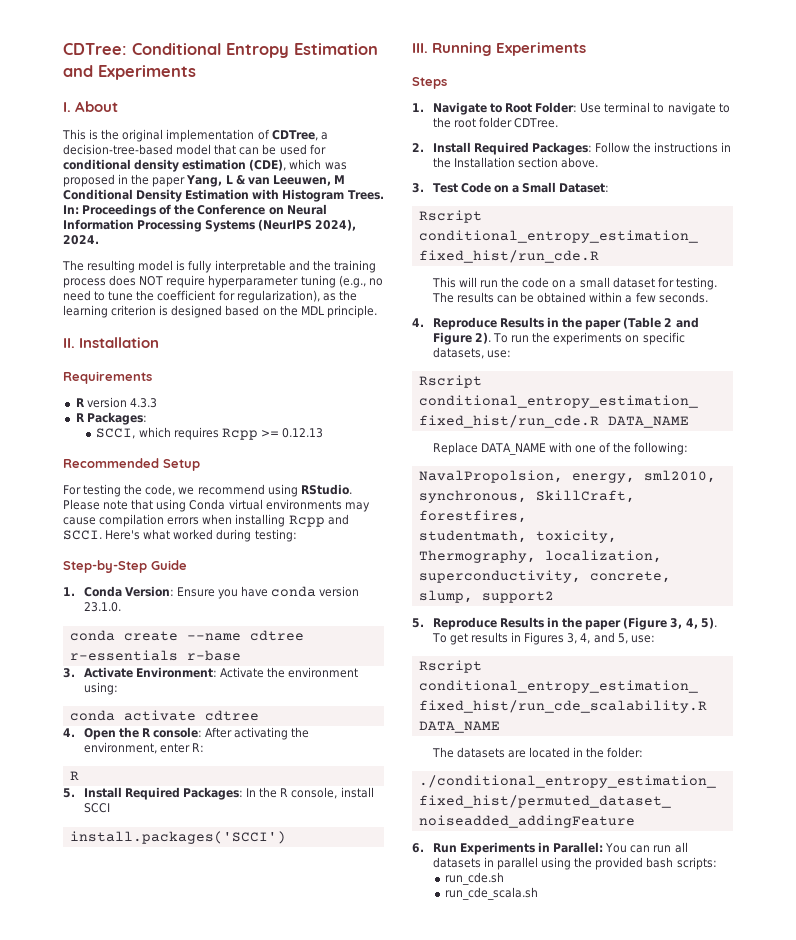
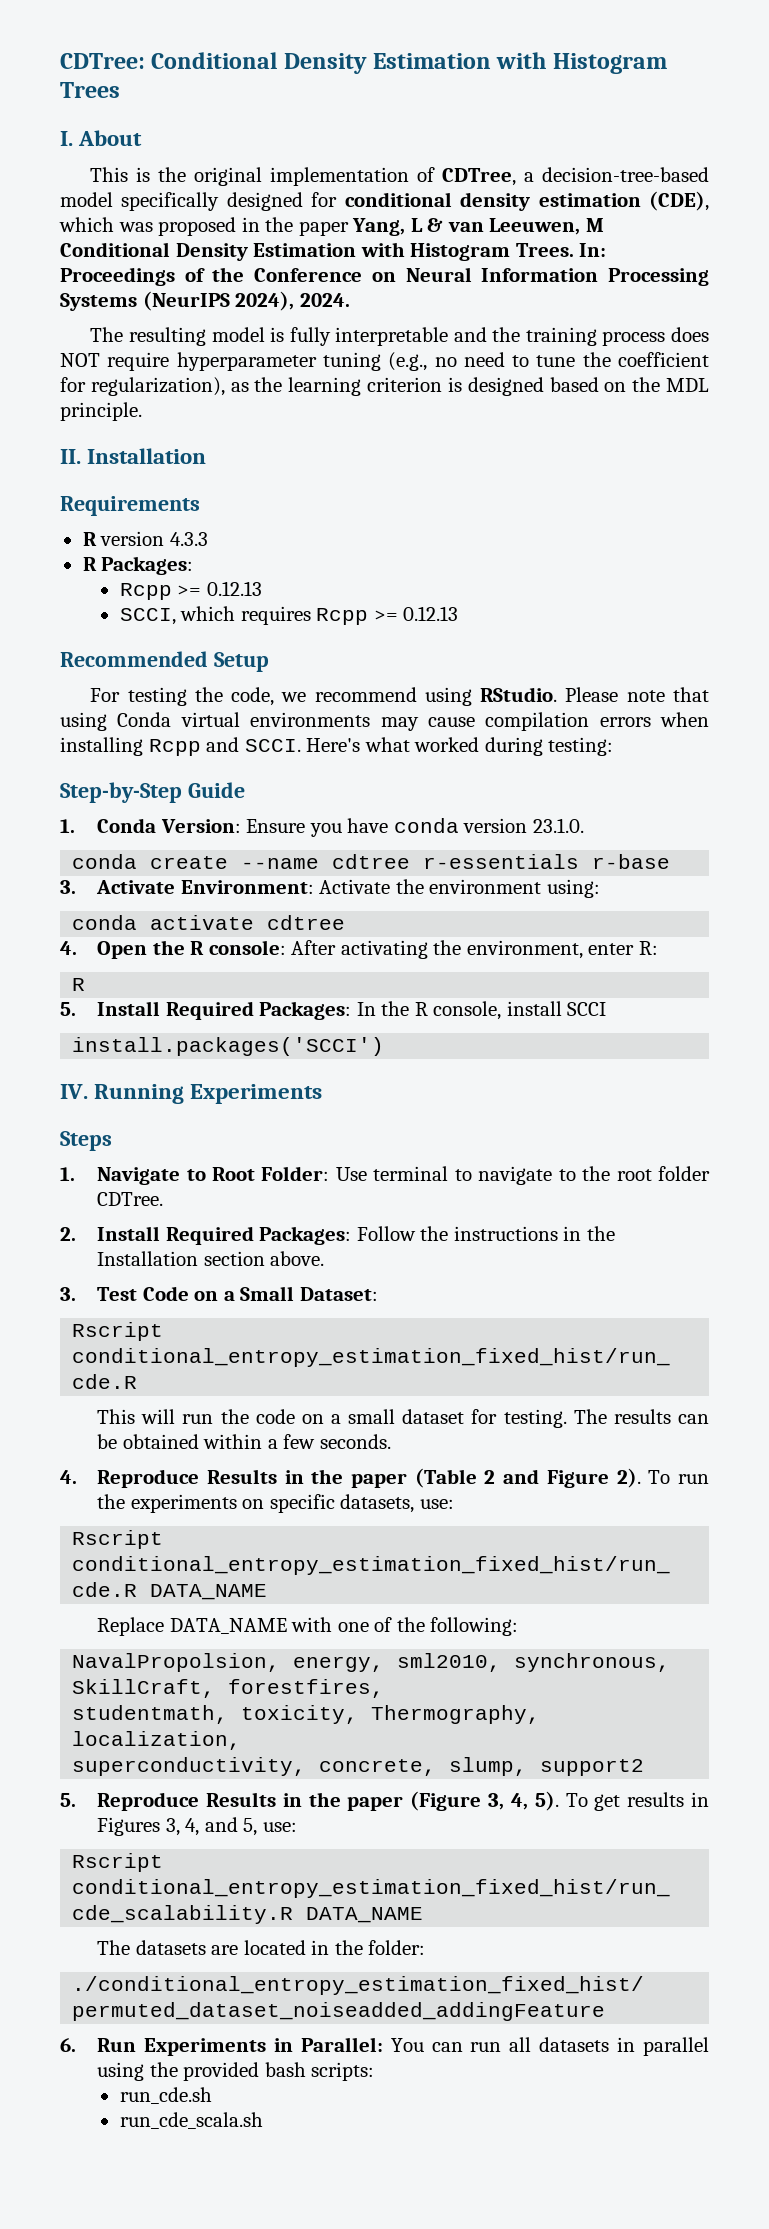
- CDTree: Conditional Entropy Estimation and Experiments
+ CDTree: Conditional Density Estimation with Histogram Trees
- This is the original implementation of CDTree, a decision-tree-based model that can be used for conditional density estimation (CDE), which was proposed in the paper Yang, L & van Leeuwen, M Conditional Density Estimation with Histogram Trees.
+ This is the original implementation of CDTree, a decision-tree-based model specifically designed for conditional density estimation (CDE), which was proposed in the paper Yang, L & van Leeuwen, M Conditional Density Estimation with Histogram Trees.
  R Packages:
+ Rcpp >= 0.12.13
- III. Running Experiments
+ IV. Running Experiments

